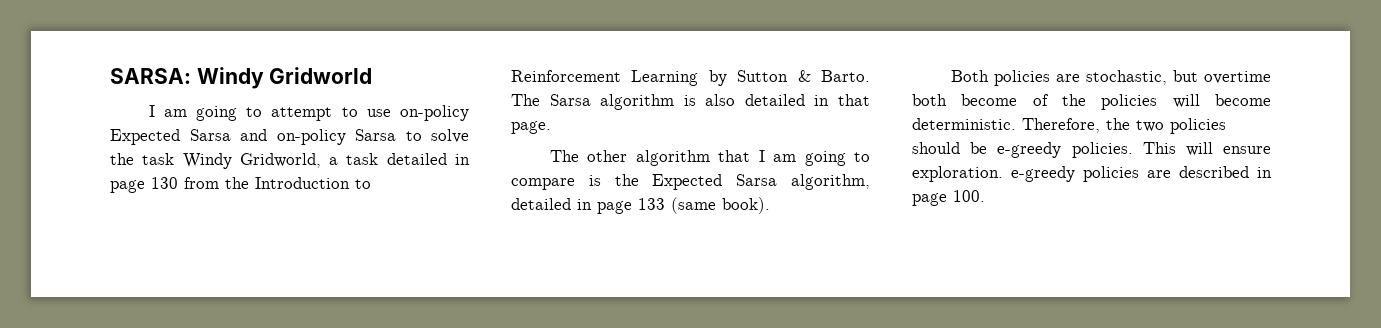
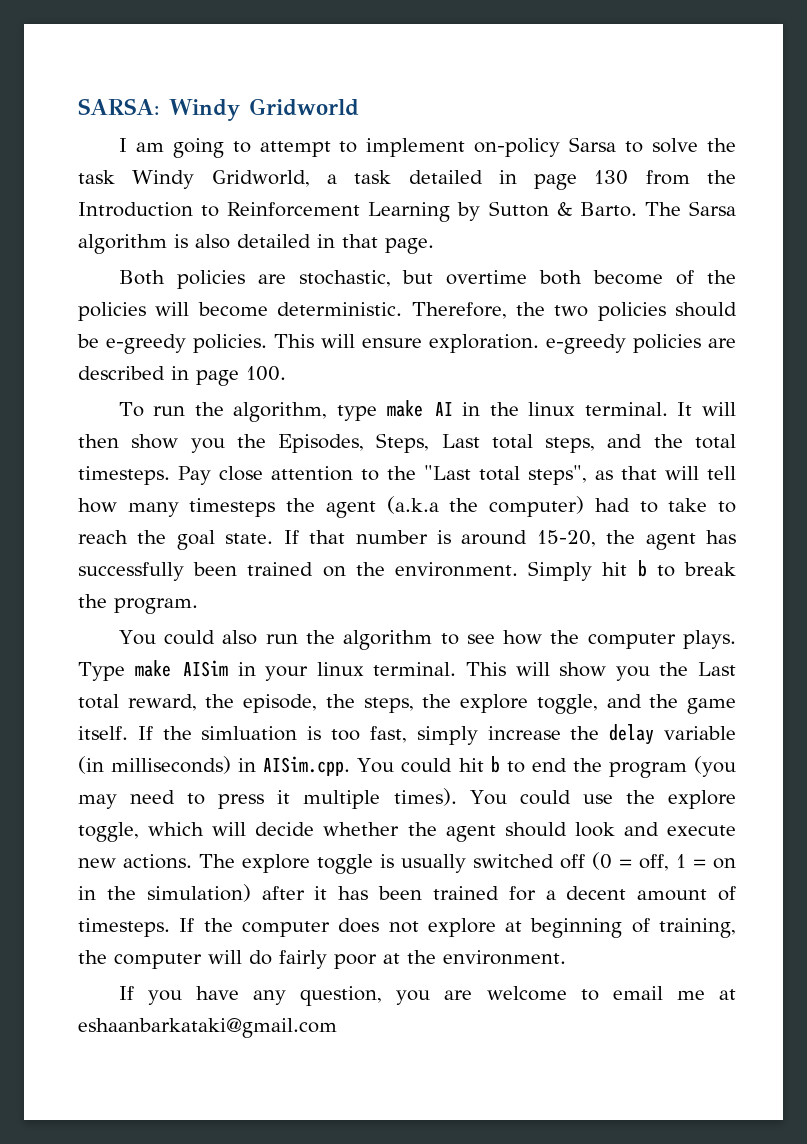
- I am going to attempt to use on-policy Expected Sarsa and on-policy Sarsa to solve the task Windy Gridworld, a task detailed in page 130 from the Introduction to Reinforcement Learning by Sutton & Barto.
+ I am going to attempt to implement on-policy Sarsa to solve the task Windy Gridworld, a task detailed in page 130 from the Introduction to Reinforcement Learning by Sutton & Barto.
- The other algorithm that I am going to compare is the Expected Sarsa algorithm, detailed in page 133 (same book).
+ To run the algorithm, type make AI in the linux terminal. It will then show you the Episodes, Steps, Last total steps, and the total timesteps. Pay close attention to the "Last total steps", as that will tell how many timesteps the agent (a.k.a the computer) had to take to reach the goal state. If that number is around 15-20, the agent has successfully been trained on the environment. Simply hit b to break the program.
+ You could also run the algorithm to see how the computer plays. Type make AISim in your linux terminal. This will show you the Last total reward, the episode, the steps, the explore toggle, and the game itself. If the simluation is too fast, simply increase the delay variable (in milliseconds) in AISim.cpp. You could hit b to end the program (you may need to press it multiple times). You could use the explore toggle, which will decide whether the agent should look and execute new actions. The explore toggle is usually switched off (0 = off, 1 = on in the simulation) after it has been trained for a decent amount of timesteps. If the computer does not explore at beginning of training, the computer will do fairly poor at the environment.
+ If you have any question, you are welcome to email me at eshaanbarkataki@gmail.com

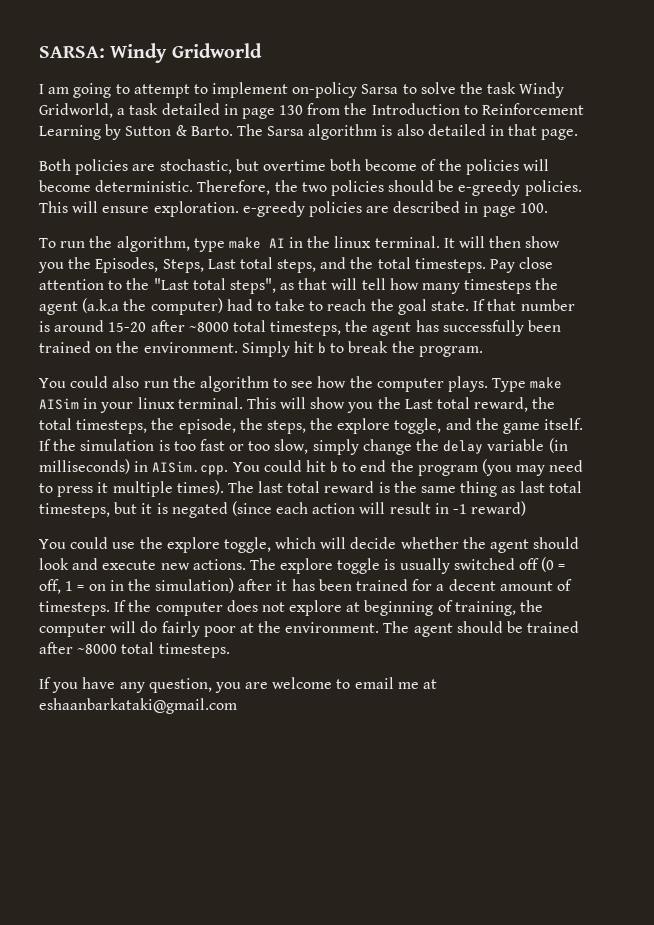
- If that number is around 15-20, the agent has successfully been trained on the environment.
+ If that number is around 15-20 after ~8000 total timesteps, the agent has successfully been trained on the environment.
- This will show you the Last total reward, the episode, the steps, the explore toggle, and the game itself.
+ This will show you the Last total reward, the total timesteps, the episode, the steps, the explore toggle, and the game itself.
- If the simluation is too fast, simply increase the delay variable (in milliseconds) in AISim.cpp. You could hit b to end the program (you may need to press it multiple times). You could use the explore toggle, which will decide whether the agent should look and execute new actions.
+ If the simulation is too fast or too slow, simply change the delay variable (in milliseconds) in AISim.cpp. You could hit b to end the program (you may need to press it multiple times). The last total reward is the same thing as last total timesteps, but it is negated (since each action will result in -1 reward)
+ You could use the explore toggle, which will decide whether the agent should look and execute new actions.
+ The agent should be trained after ~8000 total timesteps.

